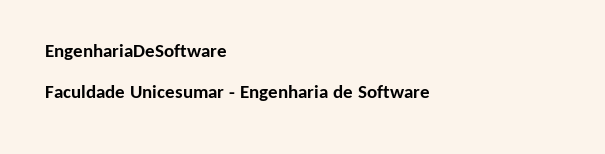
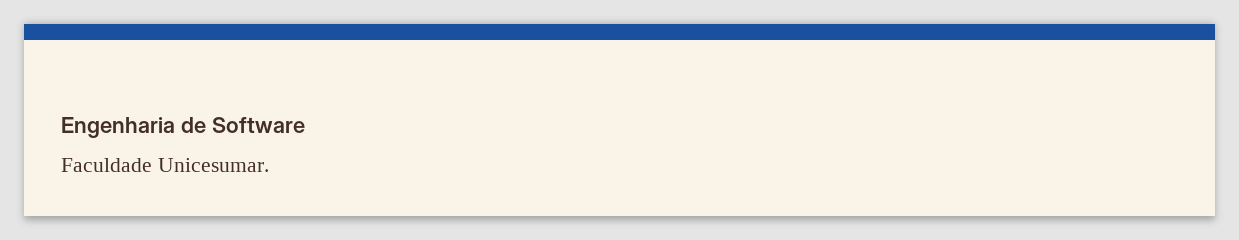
- EngenhariaDeSoftware
- Faculdade Unicesumar - Engenharia de Software
+ Engenharia de Software
+ Faculdade Unicesumar.

